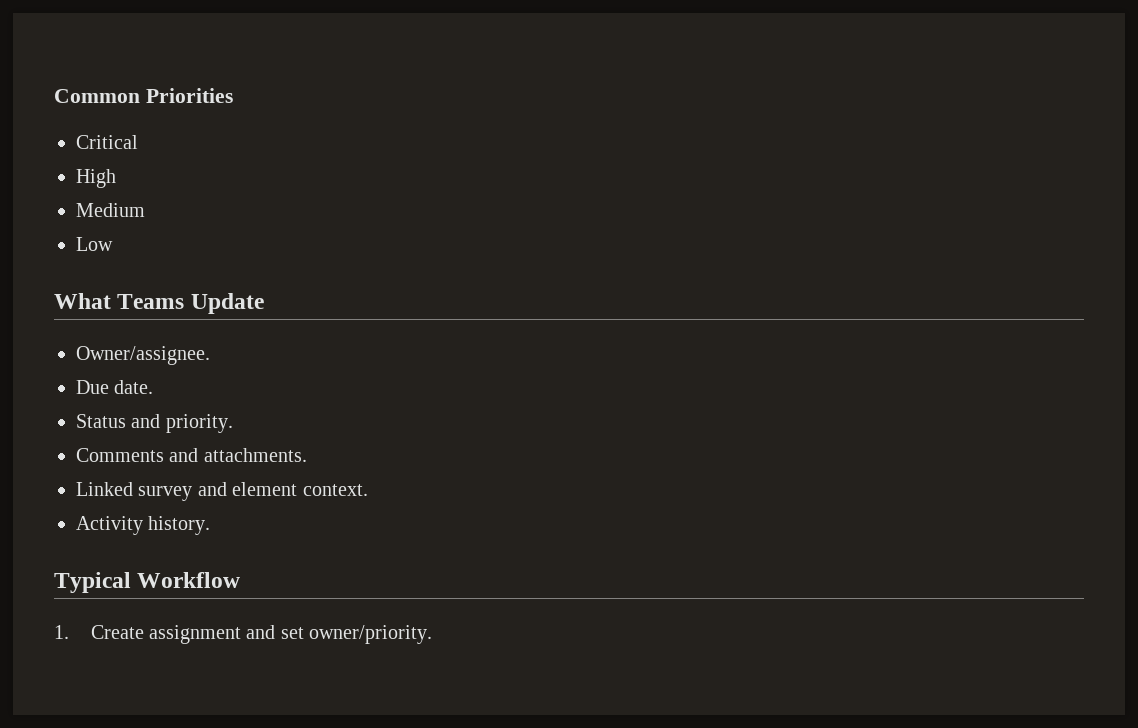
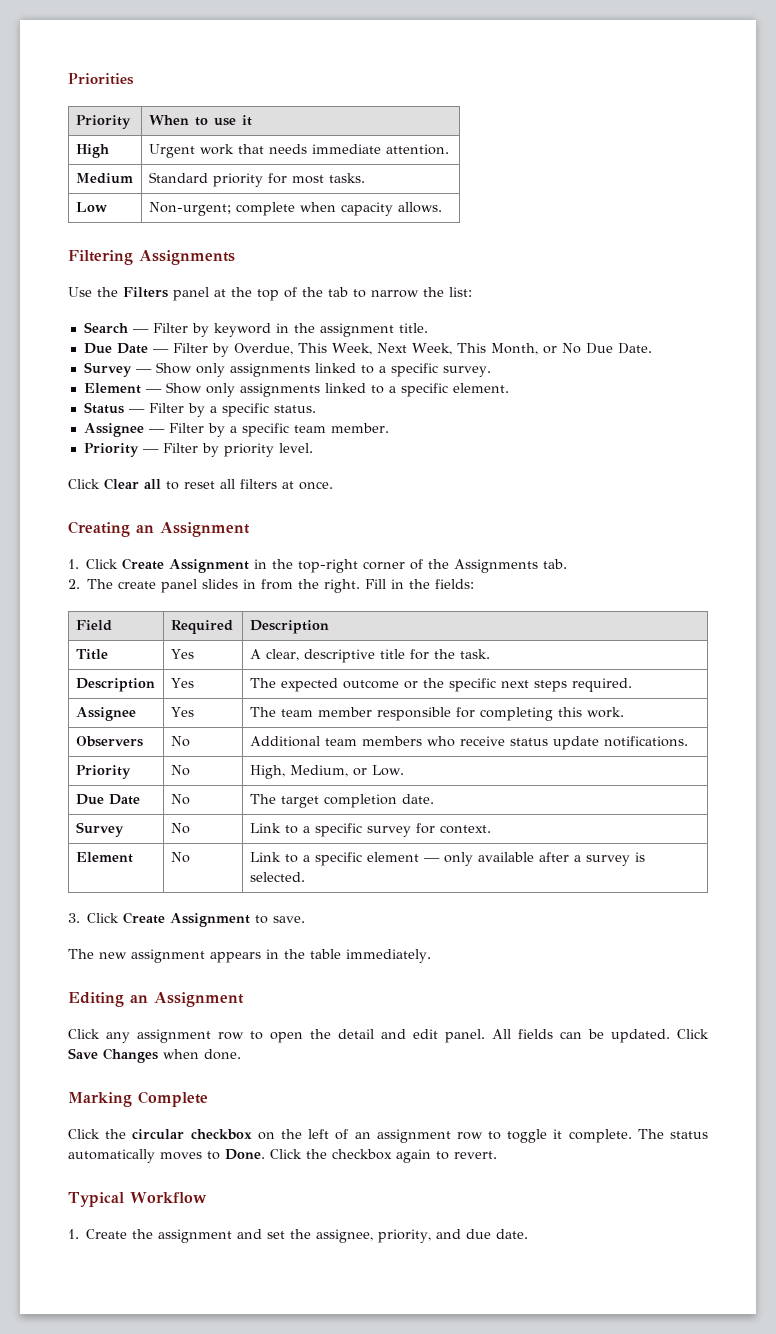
- Common Priorities
+ Priorities
- Critical
- High
- Medium
- Low
- What Teams Update
- Owner/assignee.
- Due date.
- Status and priority.
- Comments and attachments.
- Linked survey and element context.
- Activity history.
+ Priority | When to use it
+ High | Urgent work that needs immediate attention.
+ Medium | Standard priority for most tasks.
+ Low | Non-urgent; complete when capacity allows.
+ Filtering Assignments
+ Use the Filters panel at the top of the tab to narrow the list:
+ Search — Filter by keyword in the assignment title.
+ Due Date — Filter by Overdue, This Week, Next Week, This Month, or No Due Date.
+ Survey — Show only assignments linked to a specific survey.
+ Element — Show only assignments linked to a specific element.
+ Status — Filter by a specific status.
+ Assignee — Filter by a specific team member.
+ Priority — Filter by priority level.
+ Click Clear all to reset all filters at once.
+ Creating an Assignment
+ 1. Click Create Assignment in the top-right corner of the Assignments tab.
+ 2. The create panel slides in from the right. Fill in the fields:
+ Field | Required | Description
+ Title | Yes | A clear, descriptive title for the task.
+ Description | Yes | The expected outcome or the specific next steps required.
+ Assignee | Yes | The team member responsible for completing this work.
+ Observers | No | Additional team members who receive status update notifications.
+ Priority | No | High, Medium, or Low.
+ Due Date | No | The target completion date.
+ Survey | No | Link to a specific survey for context.
+ Element | No | Link to a specific element — only available after a survey is selected.
+ 3. Click Create Assignment to save.
+ The new assignment appears in the table immediately.
+ Editing an Assignment
+ Click any assignment row to open the detail and edit panel. All fields can be updated. Click Save Changes when done.
+ Marking Complete
+ Click the circular checkbox on the left of an assignment row to toggle it complete. The status automatically moves to Done. Click the checkbox again to revert.
- 1. Create assignment and set owner/priority.
+ 1. Create the assignment and set the assignee, priority, and due date.

